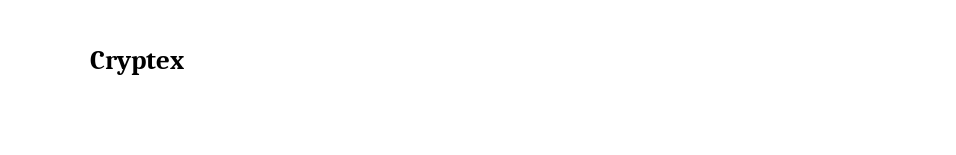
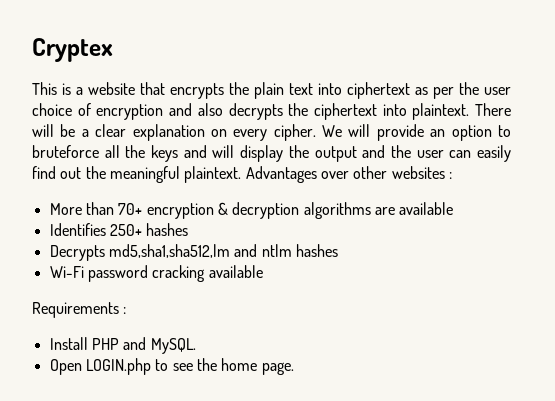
+ This is a website that encrypts the plain text into ciphertext as per the user choice of encryption and also decrypts the ciphertext into plaintext. There will be a clear explanation on every cipher. We will provide an option to bruteforce all the keys and will display the output and the user can easily find out the meaningful plaintext. Advantages over other websites :
+ More than 70+ encryption & decryption algorithms are available
+ Identifies 250+ hashes
+ Decrypts md5,sha1,sha512,lm and ntlm hashes
+ Wi-Fi password cracking available
+ Requirements :
+ Install PHP and MySQL.
+ Open LOGIN.php to see the home page.

